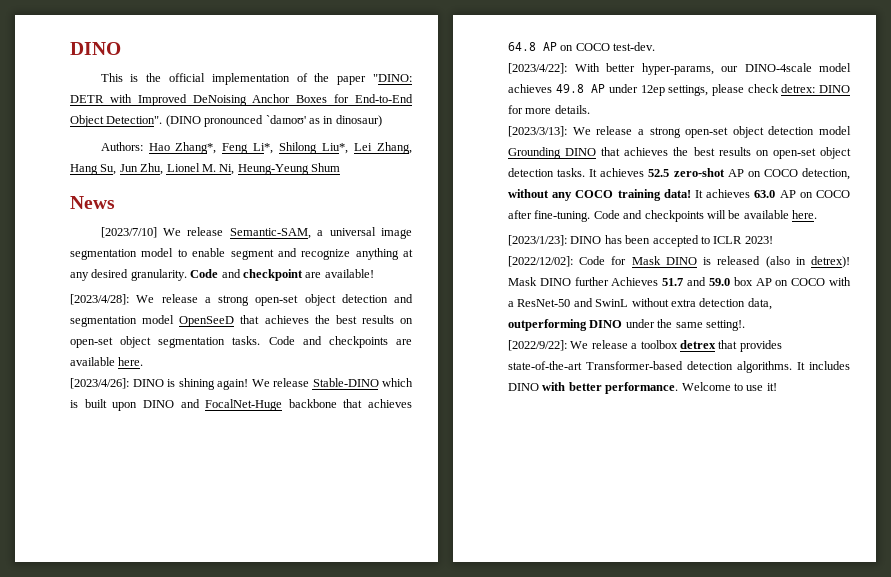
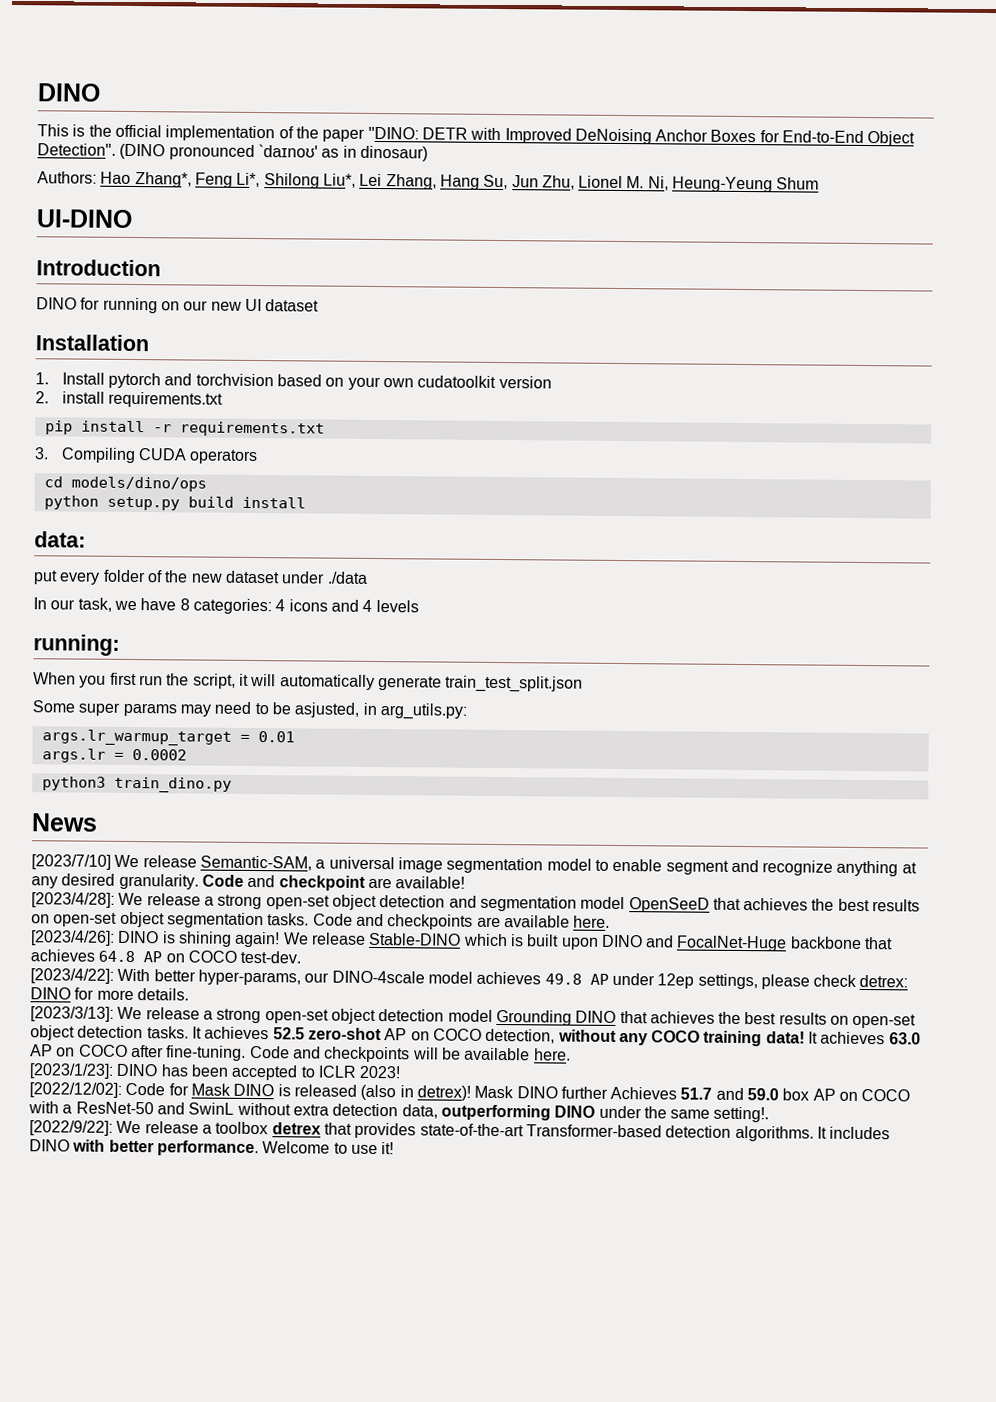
+ UI-DINO
+ Introduction
+ DINO for running on our new UI dataset
+ Installation
+ 1. Install pytorch and torchvision based on your own cudatoolkit version
+ 2. install requirements.txt
+ pip install -r requirements.txt
+ 3. Compiling CUDA operators
+ cd models/dino/ops
+ python setup.py build install
+ data:
+ put every folder of the new dataset under ./data
+ In our task, we have 8 categories: 4 icons and 4 levels
+ running:
+ When you first run the script, it will automatically generate train_test_split.json
+ Some super params may need to be asjusted, in arg_utils.py:
+ args.lr_warmup_target = 0.01
+ args.lr = 0.0002
+ python3 train_dino.py

